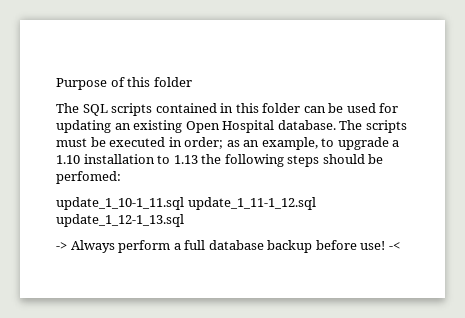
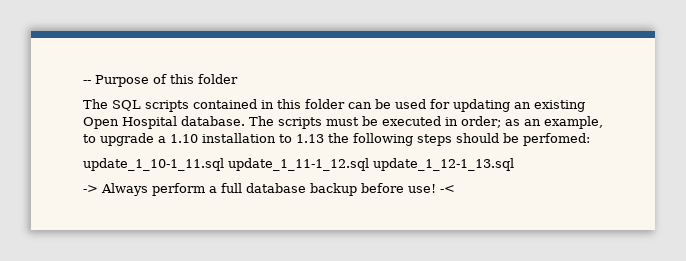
- Purpose of this folder
+ -- Purpose of this folder

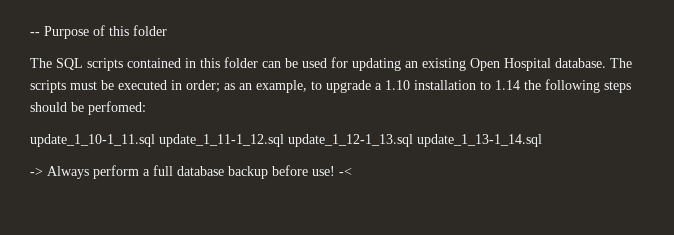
- The scripts must be executed in order; as an example, to upgrade a 1.10 installation to 1.13 the following steps should be perfomed:
+ The scripts must be executed in order; as an example, to upgrade a 1.10 installation to 1.14 the following steps should be perfomed:
- update_1_10-1_11.sql update_1_11-1_12.sql update_1_12-1_13.sql
+ update_1_10-1_11.sql update_1_11-1_12.sql update_1_12-1_13.sql update_1_13-1_14.sql

